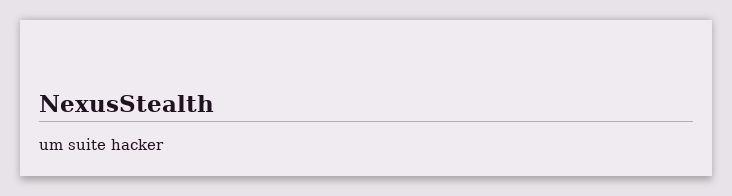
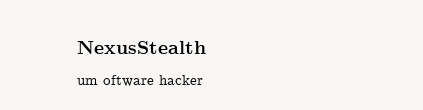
- um suite hacker
+ um oftware hacker

